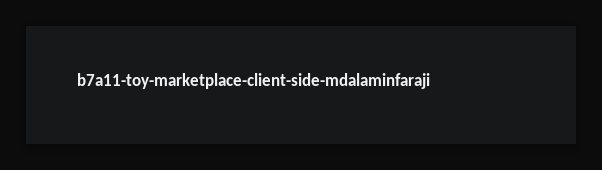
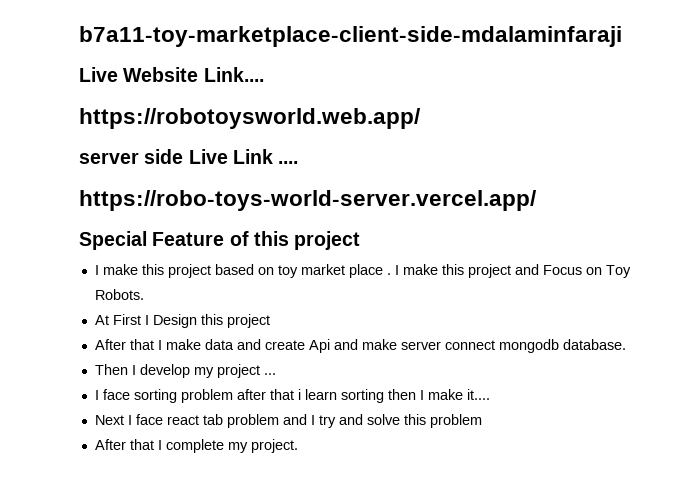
+ Live Website Link....
+ https://robotoysworld.web.app/
+ server side Live Link ....
+ https://robo-toys-world-server.vercel.app/
+ Special Feature of this project
+ I make this project based on toy market place . I make this project and Focus on Toy Robots.
+ At First I Design this project
+ After that I make data and create Api and make server connect mongodb database.
+ Then I develop my project ...
+ I face sorting problem after that i learn sorting then I make it....
+ Next I face react tab problem and I try and solve this problem
+ After that I complete my project.

